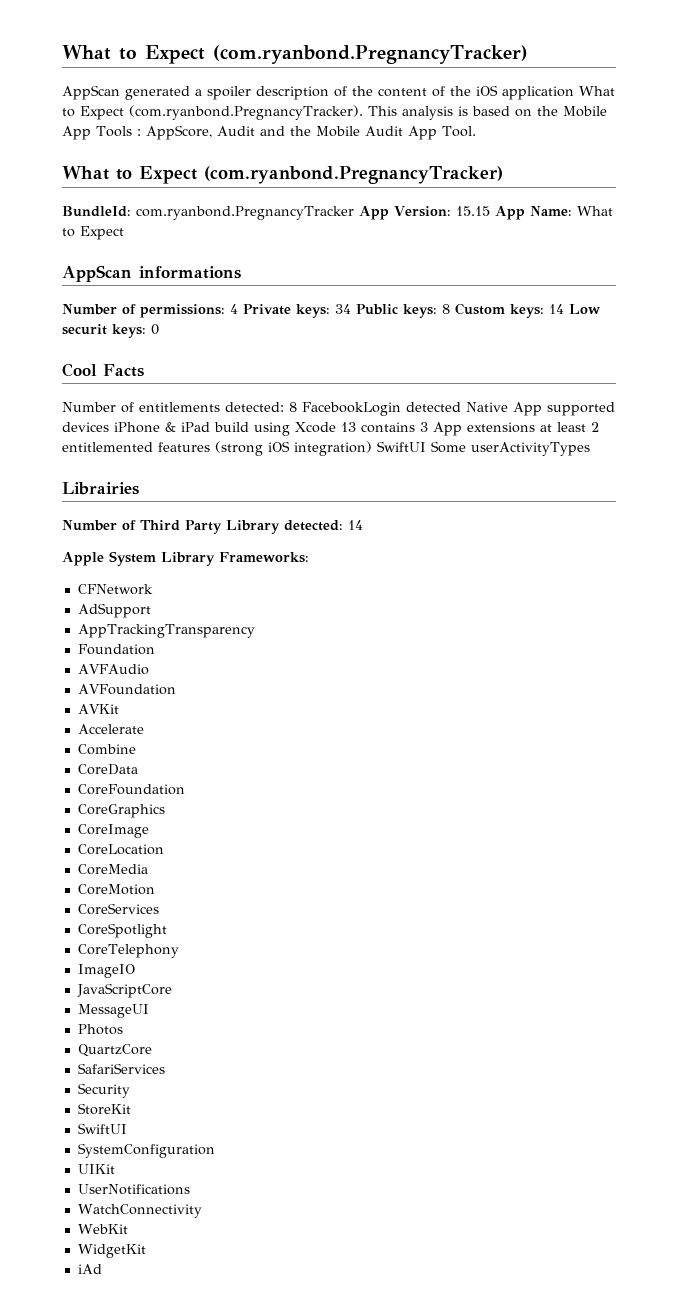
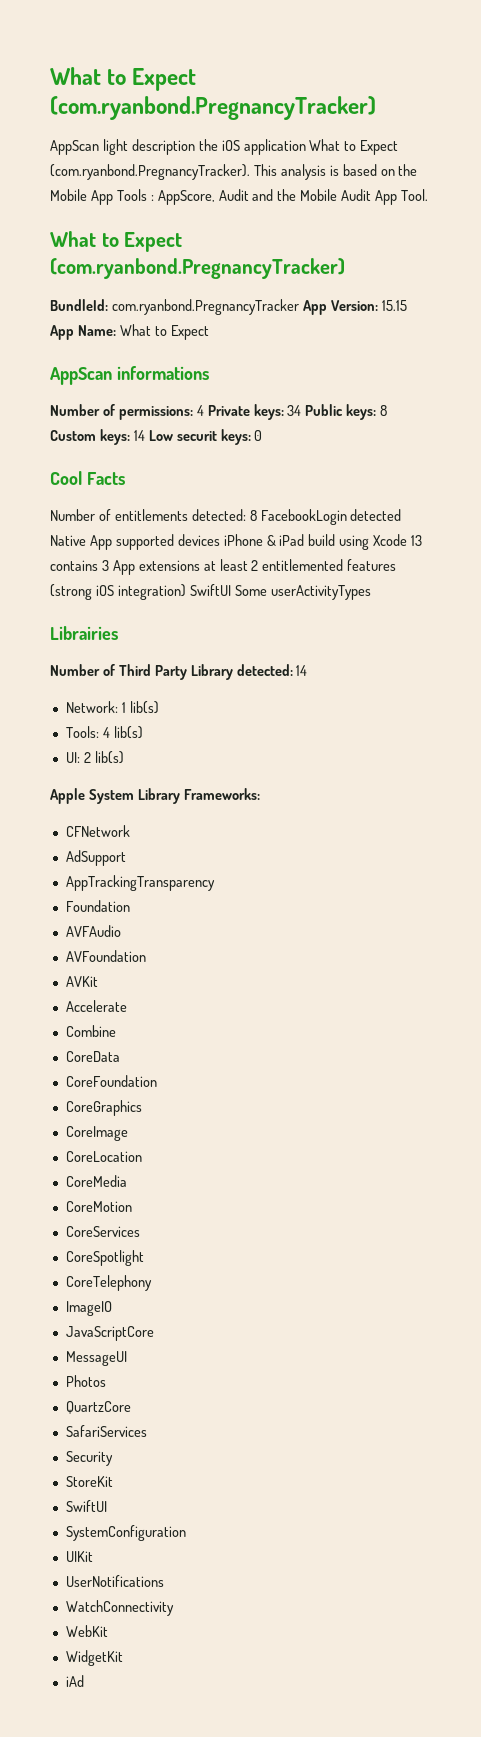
- AppScan generated a spoiler description of the content of the iOS application What to Expect (com.ryanbond.PregnancyTracker). This analysis is based on the Mobile App Tools : AppScore, Audit and the Mobile Audit App Tool.
+ AppScan light description the iOS application What to Expect (com.ryanbond.PregnancyTracker). This analysis is based on the Mobile App Tools : AppScore, Audit and the Mobile Audit App Tool.
+ Network: 1 lib(s)
+ Tools: 4 lib(s)
+ UI: 2 lib(s)

